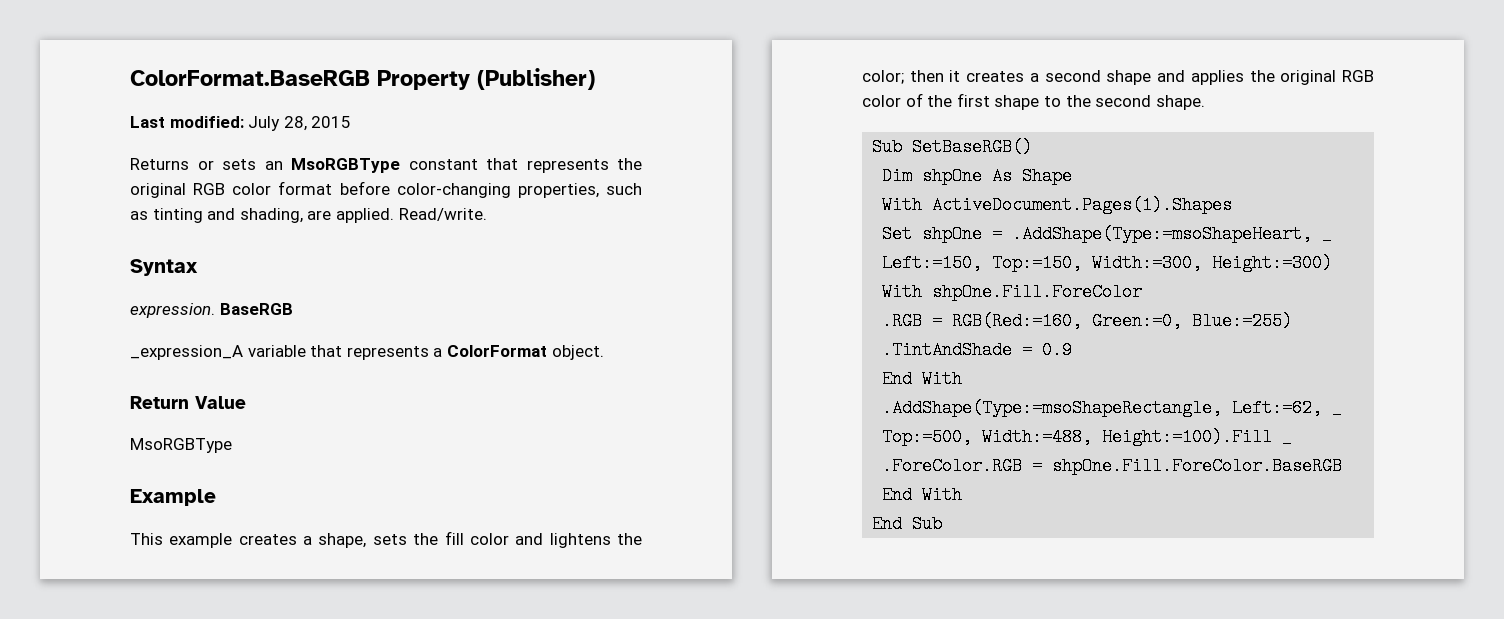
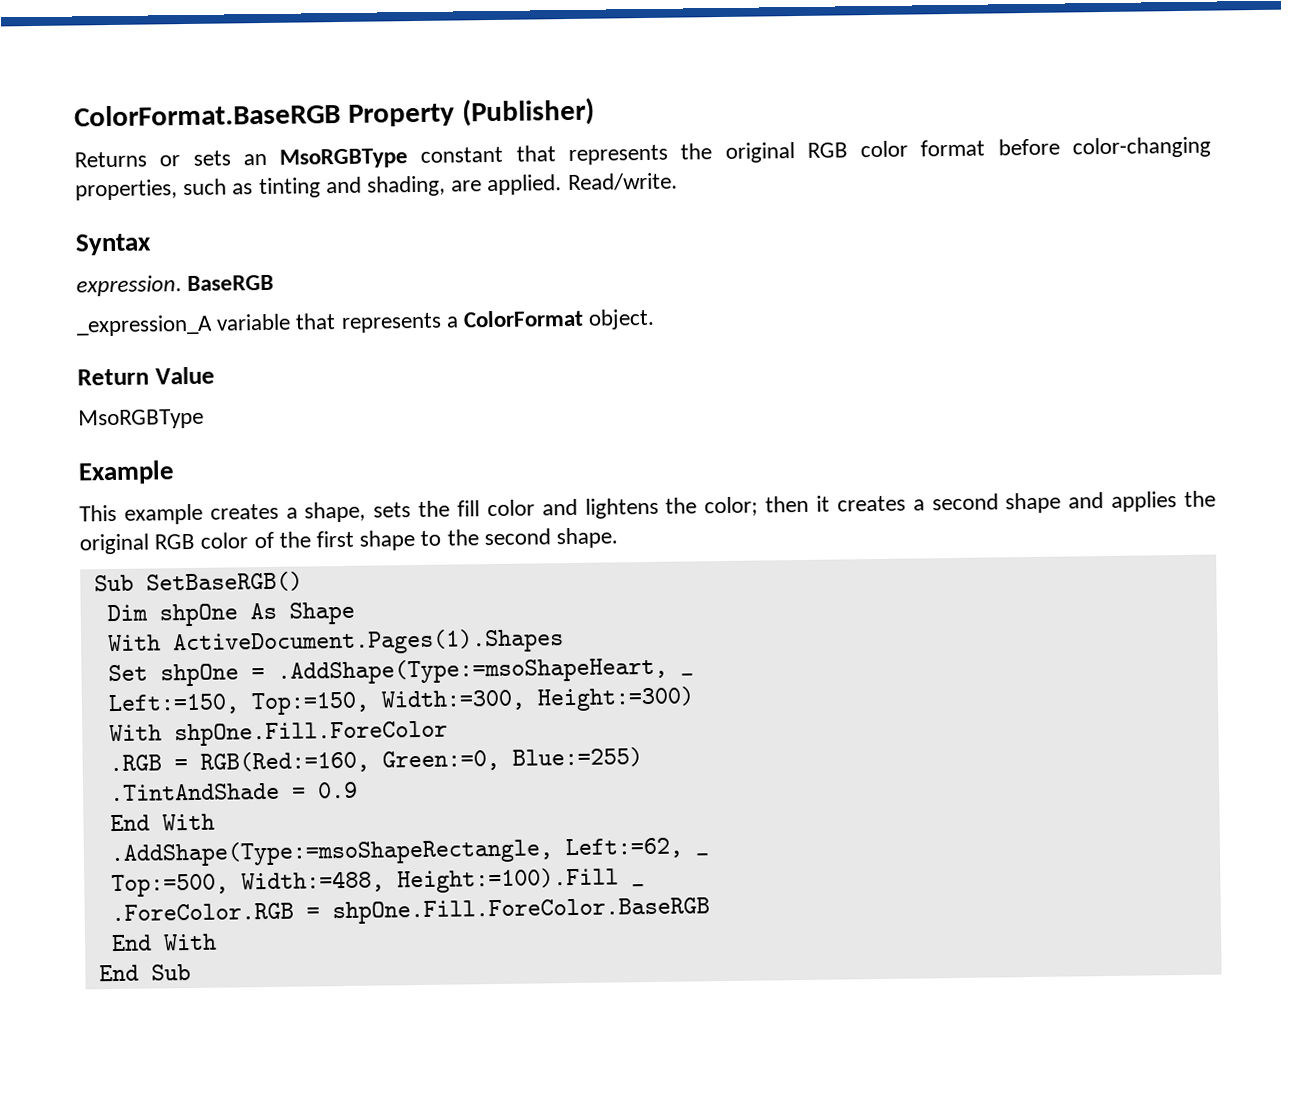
- Last modified: July 28, 2015

